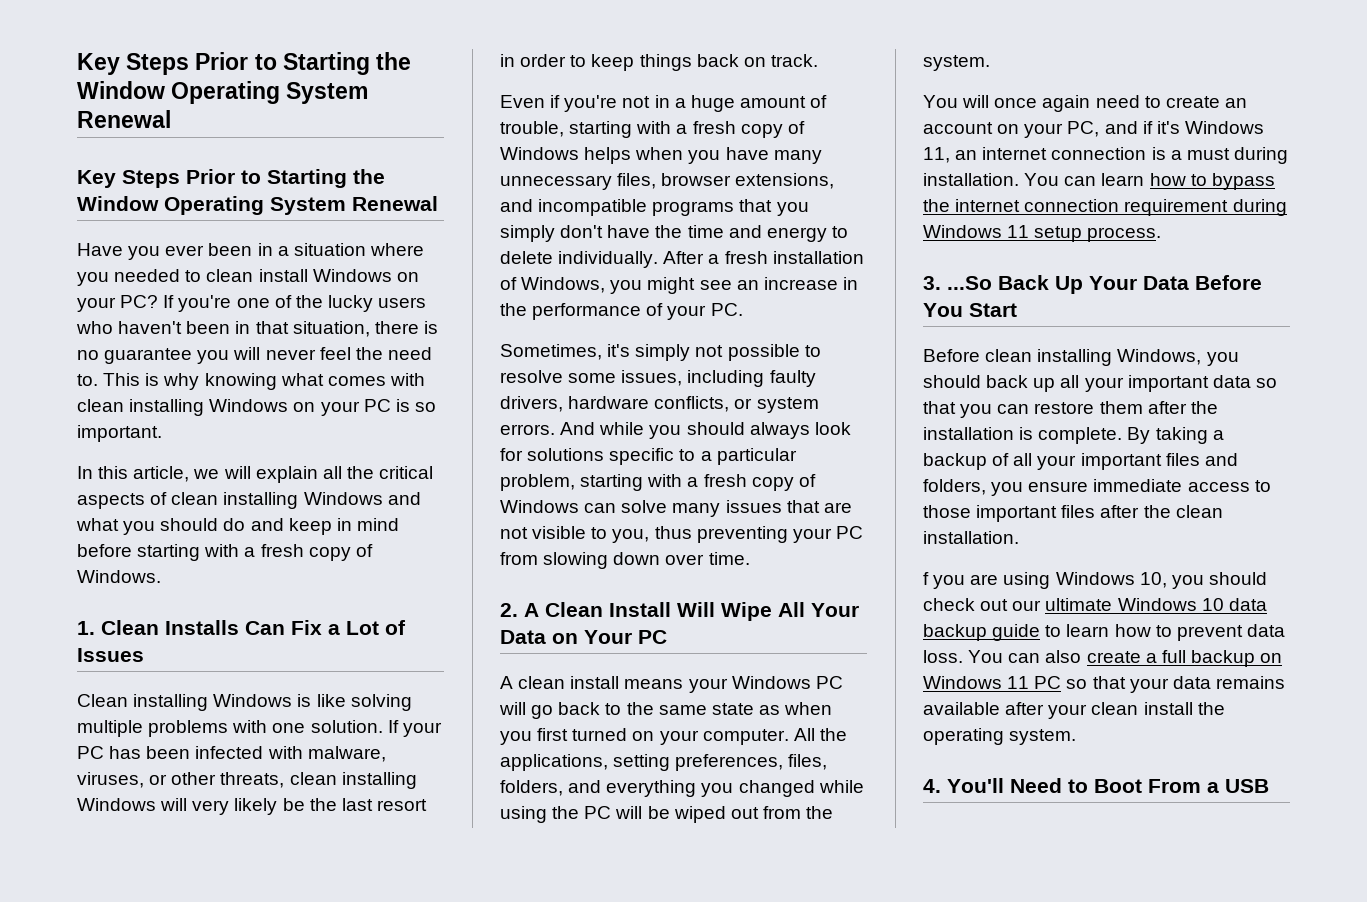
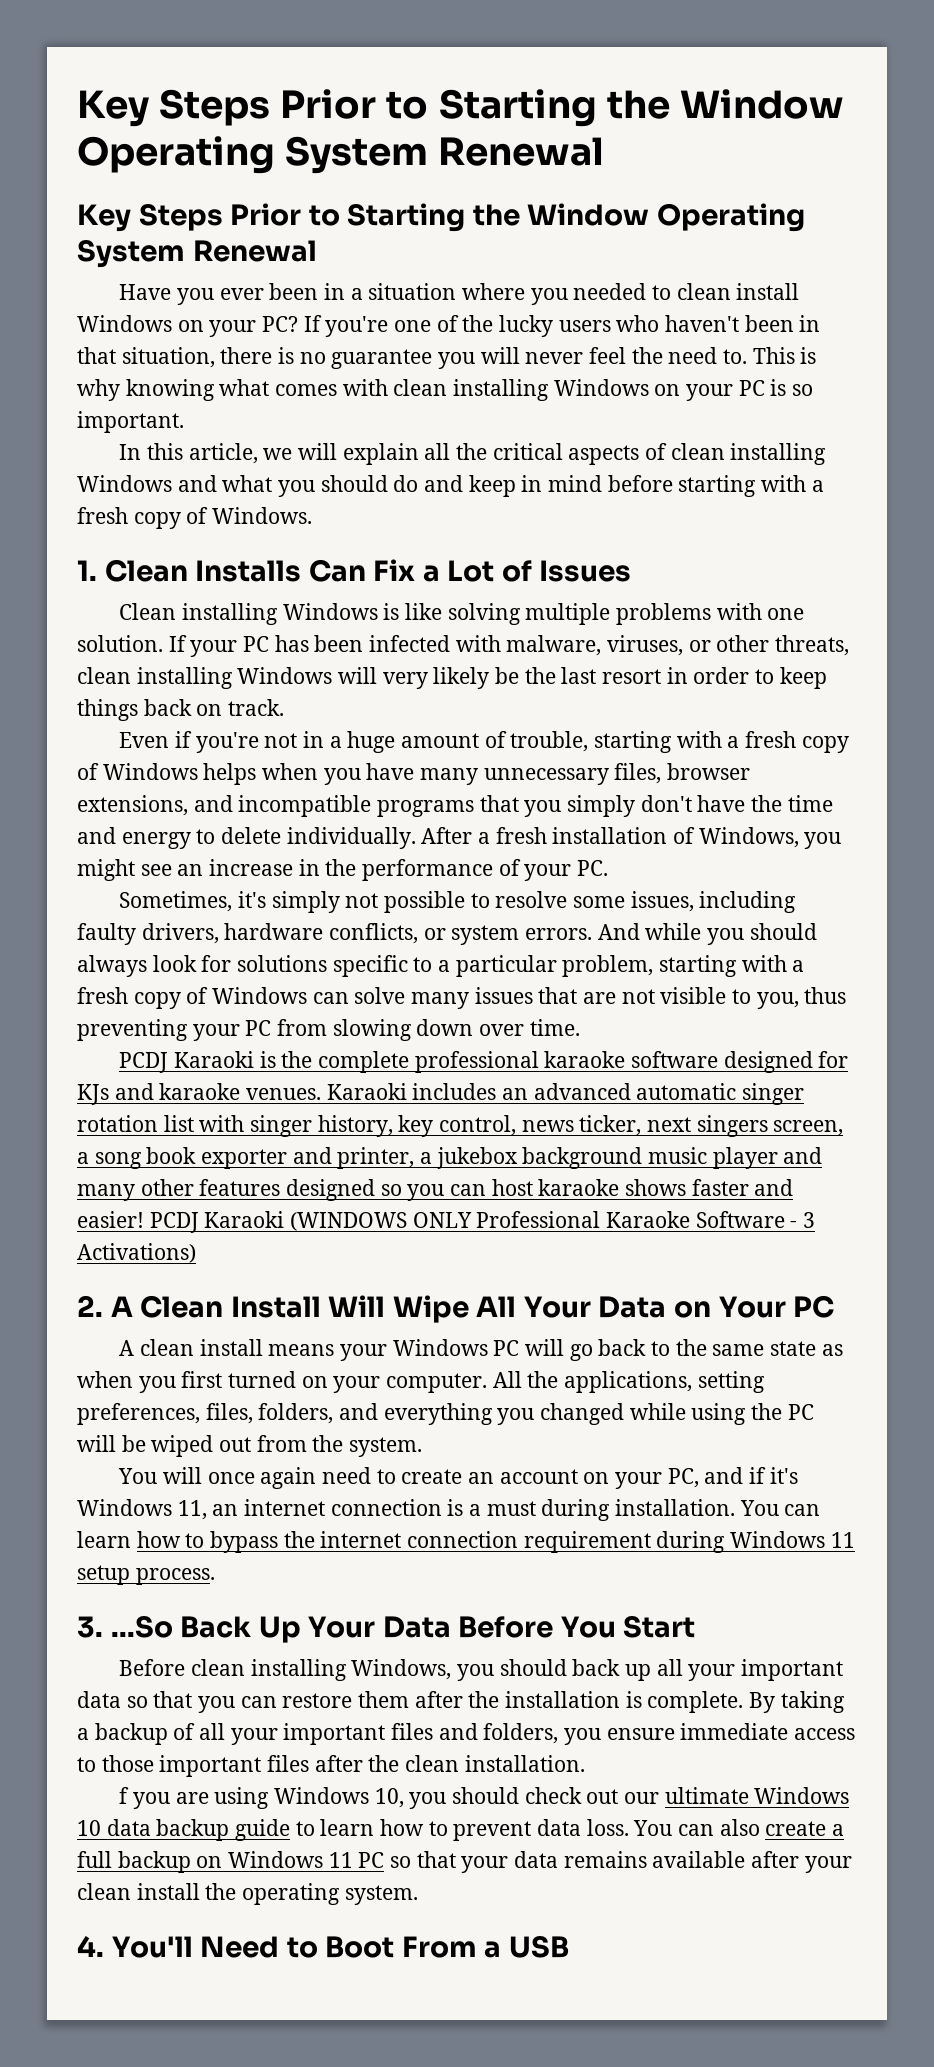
+ PCDJ Karaoki is the complete professional karaoke software designed for KJs and karaoke venues. Karaoki includes an advanced automatic singer rotation list with singer history, key control, news ticker, next singers screen, a song book exporter and printer, a jukebox background music player and many other features designed so you can host karaoke shows faster and easier! PCDJ Karaoki (WINDOWS ONLY Professional Karaoke Software - 3 Activations)

